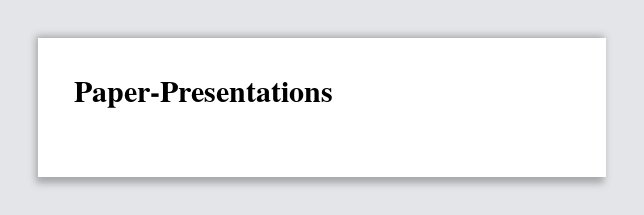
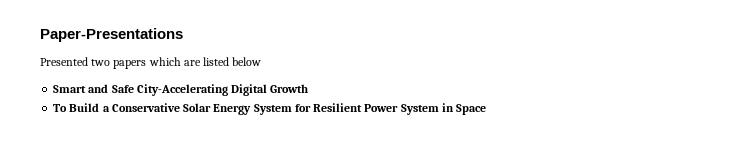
+ Presented two papers which are listed below
+ Smart and Safe City-Accelerating Digital Growth
+ To Build a Conservative Solar Energy System for Resilient Power System in Space

